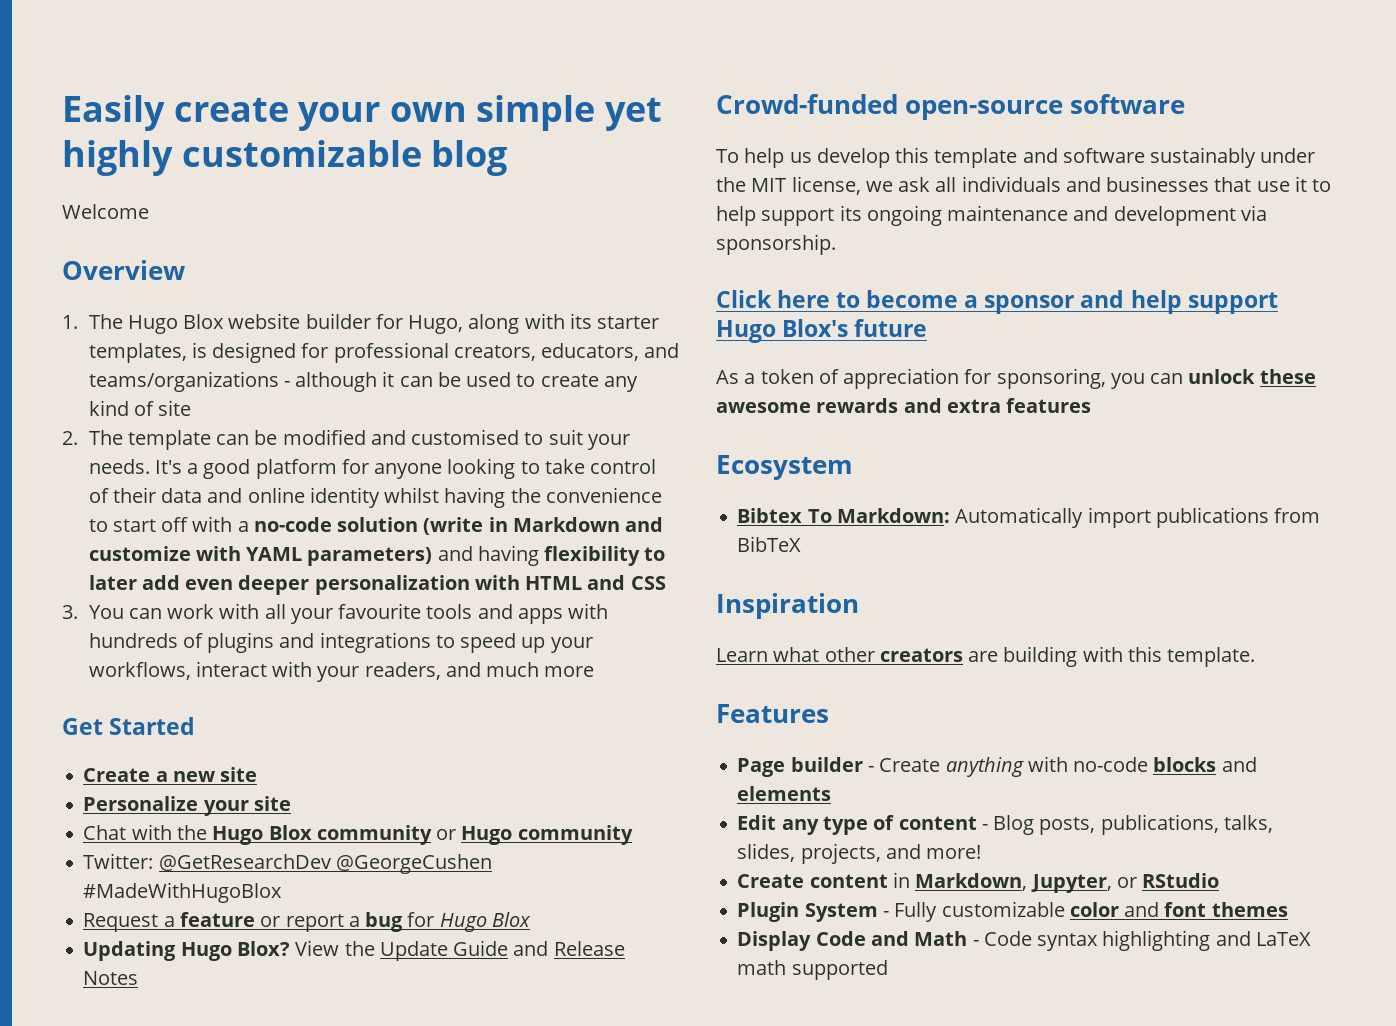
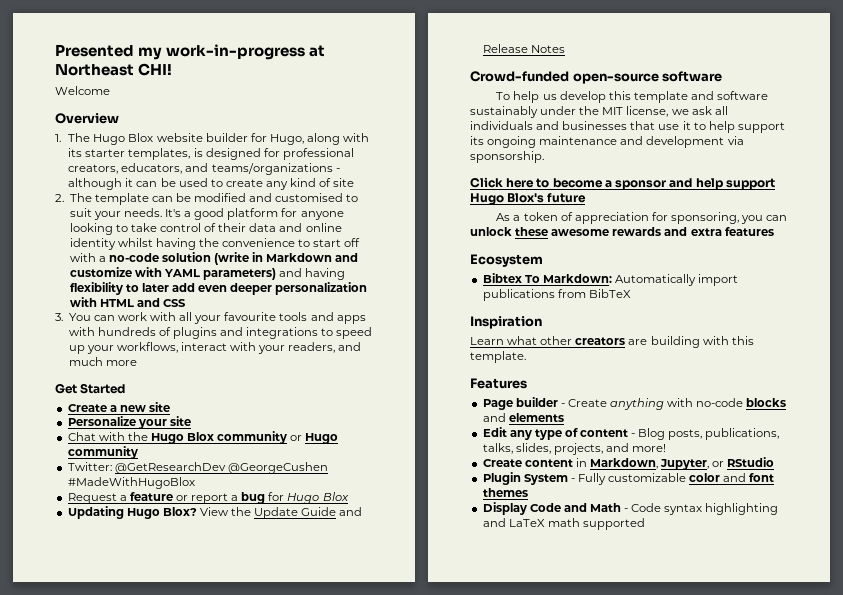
- Easily create your own simple yet highly customizable blog
+ Presented my work-in-progress at Northeast CHI!

